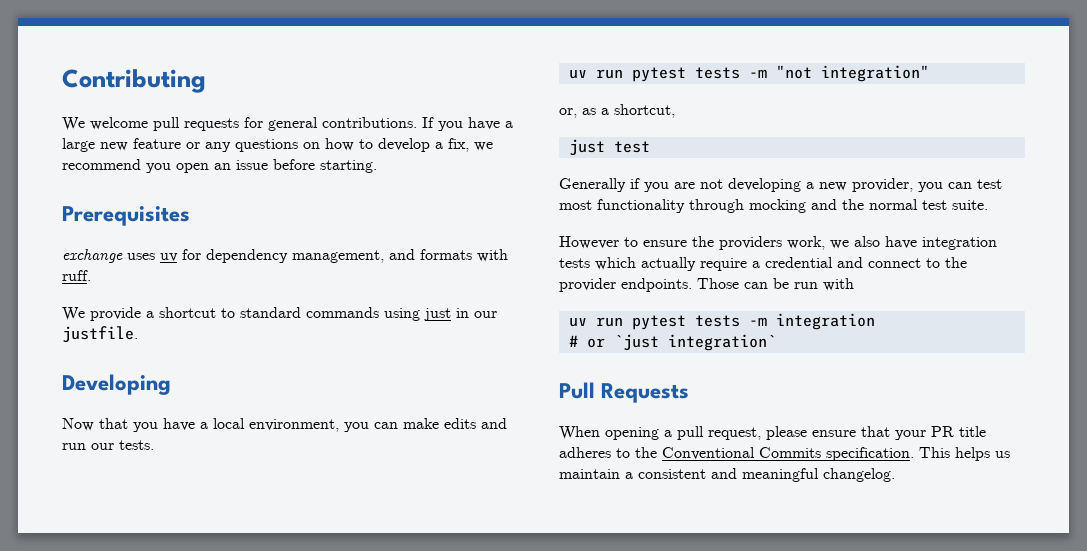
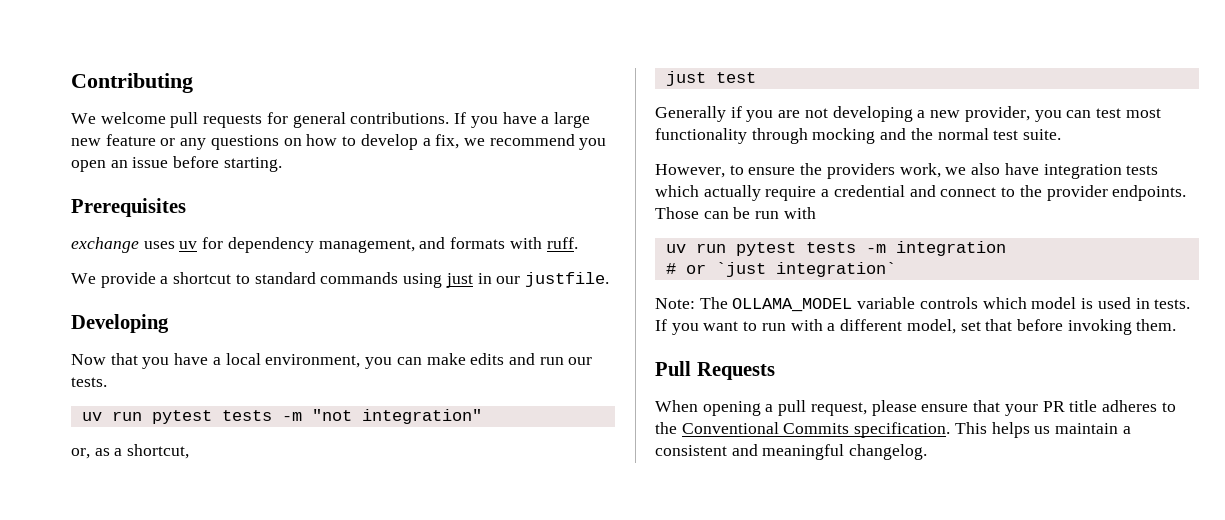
- However to ensure the providers work, we also have integration tests which actually require a credential and connect to the provider endpoints.
+ However, to ensure the providers work, we also have integration tests which actually require a credential and connect to the provider endpoints.
+ Note: The OLLAMA_MODEL variable controls which model is used in tests. If you want to run with a different model, set that before invoking them.

